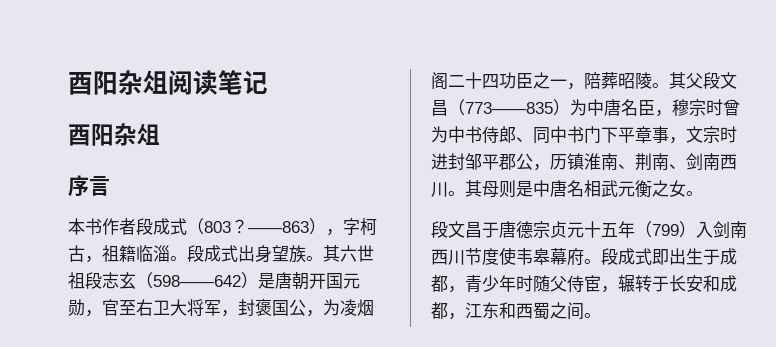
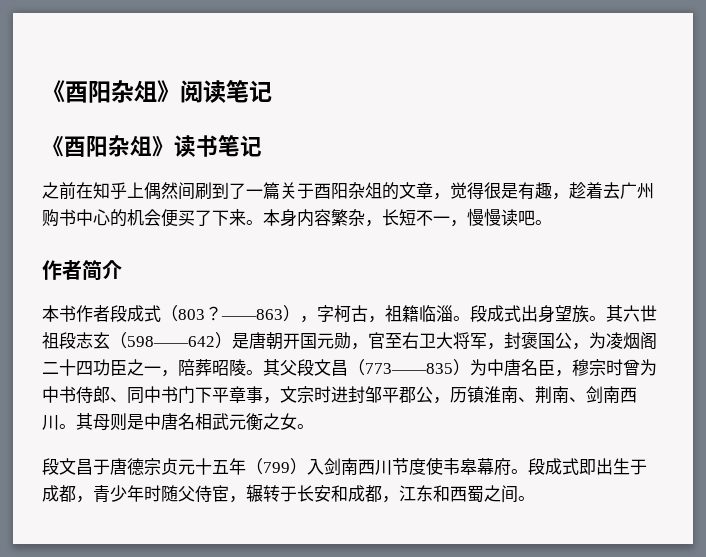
- 酉阳杂俎阅读笔记
- 酉阳杂俎
- 序言
+ 《酉阳杂俎》阅读笔记
+ 《酉阳杂俎》读书笔记
+ 之前在知乎上偶然间刷到了一篇关于酉阳杂俎的文章，觉得很是有趣，趁着去广州购书中心的机会便买了下来。本身内容繁杂，长短不一，慢慢读吧。
+ 作者简介

